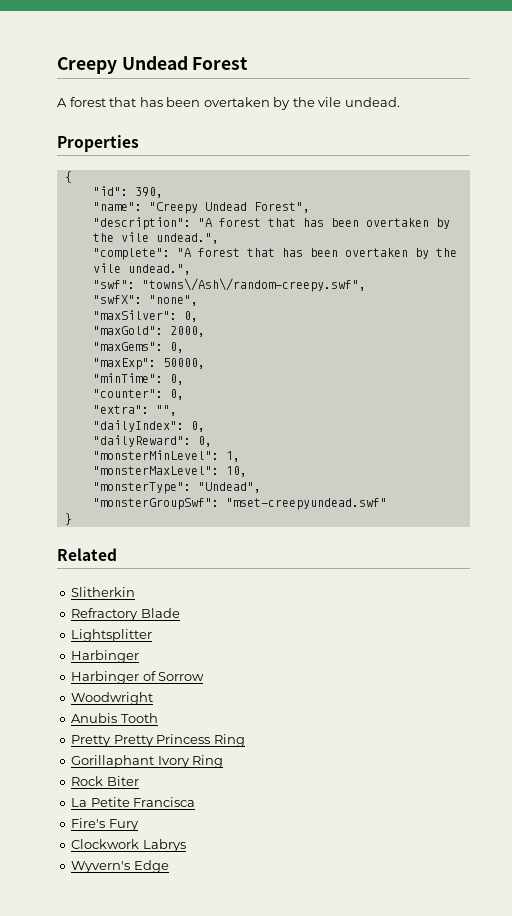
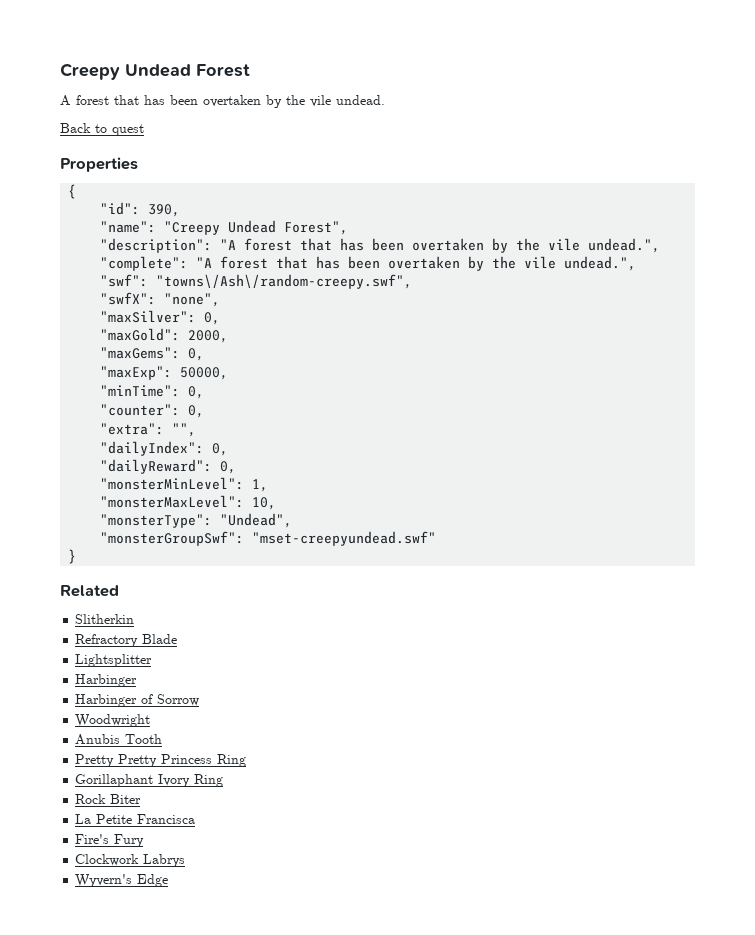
+ Back to quest

